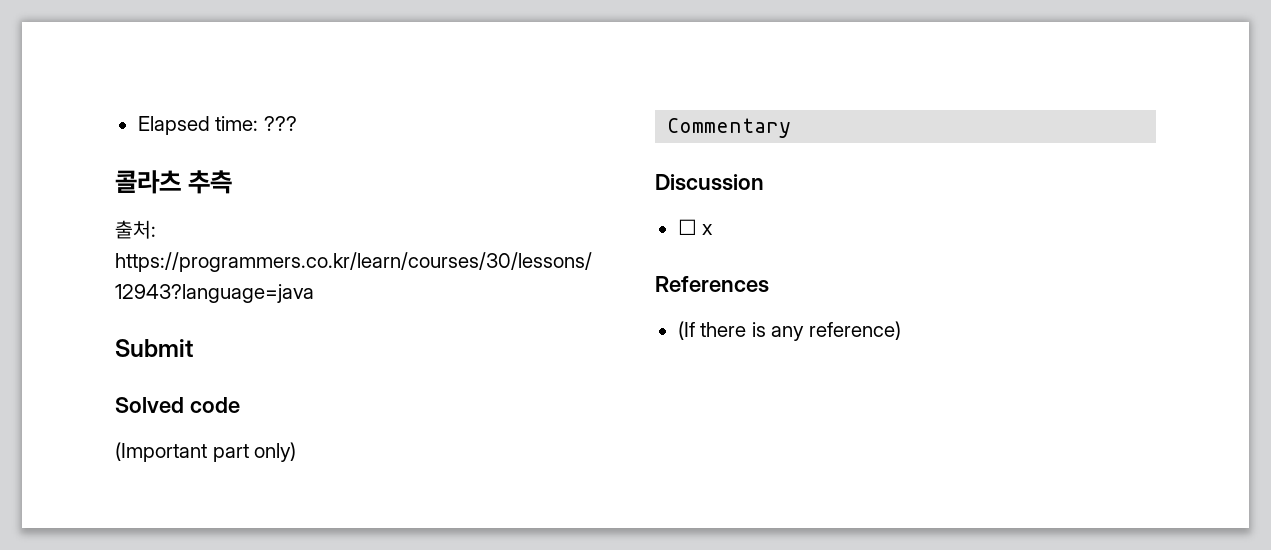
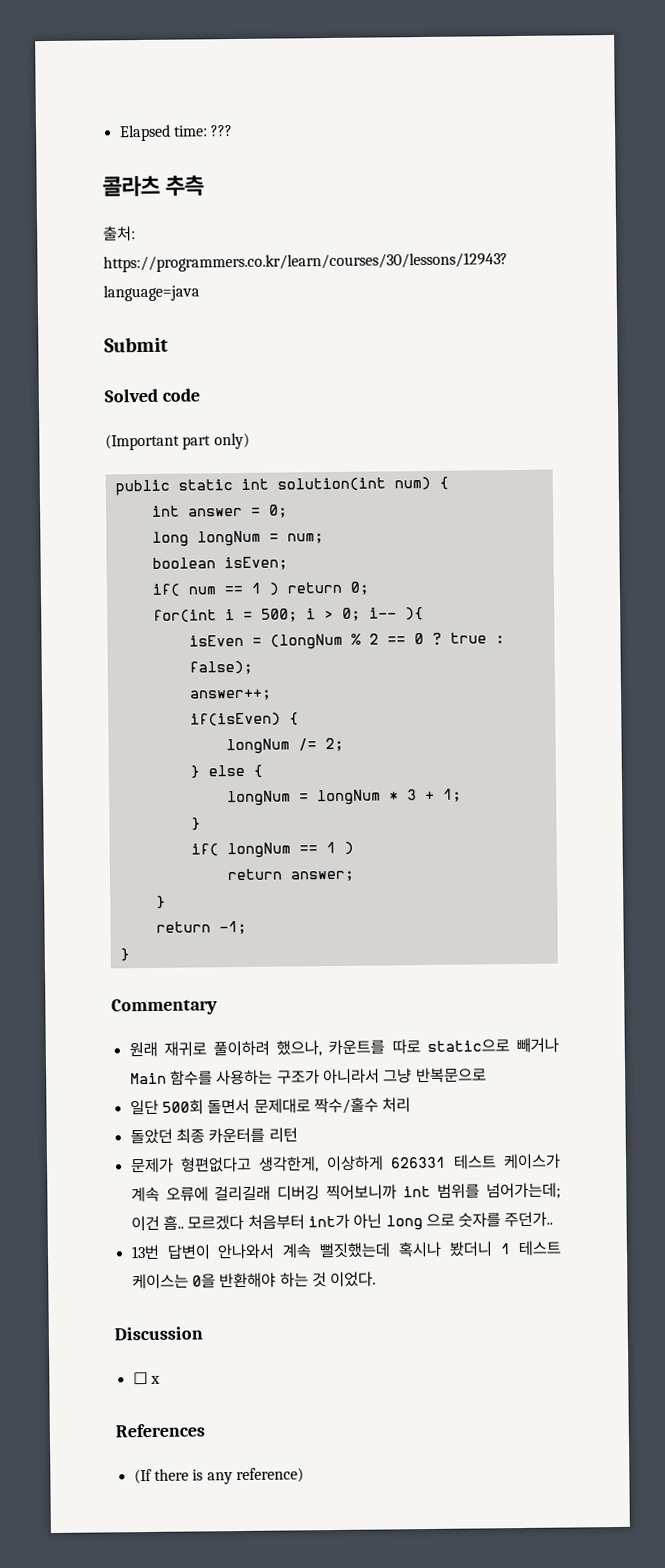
+ public static int solution(int num) {
+ int answer = 0;
+ long longNum = num;
+ boolean isEven;
+ if( num == 1 ) return 0;
+ for(int i = 500; i > 0; i-- ){
+ isEven = (longNum % 2 == 0 ? true : false);
+ answer++;
+ if(isEven) {
+ longNum /= 2;
+ } else {
+ longNum = longNum * 3 + 1;
+ }
+ if( longNum == 1 )
+ return answer;
+ }
+ return -1;
+ }
  Commentary
+ 원래 재귀로 풀이하려 했으나, 카운트를 따로 static으로 빼거나 Main 함수를 사용하는 구조가 아니라서 그냥 반복문으로
+ 일단 500회 돌면서 문제대로 짝수/홀수 처리
+ 돌았던 최종 카운터를 리턴
+ 문제가 형편없다고 생각한게, 이상하게 626331 테스트 케이스가 계속 오류에 걸리길래 디버깅 찍어보니까 int 범위를 넘어가는데; 이건 흠.. 모르겠다 처음부터 int가 아닌 long 으로 숫자를 주던가..
+ 13번 답변이 안나와서 계속 뻘짓했는데 혹시나 봤더니 1 테스트 케이스는 0을 반환해야 하는 것 이었다.

